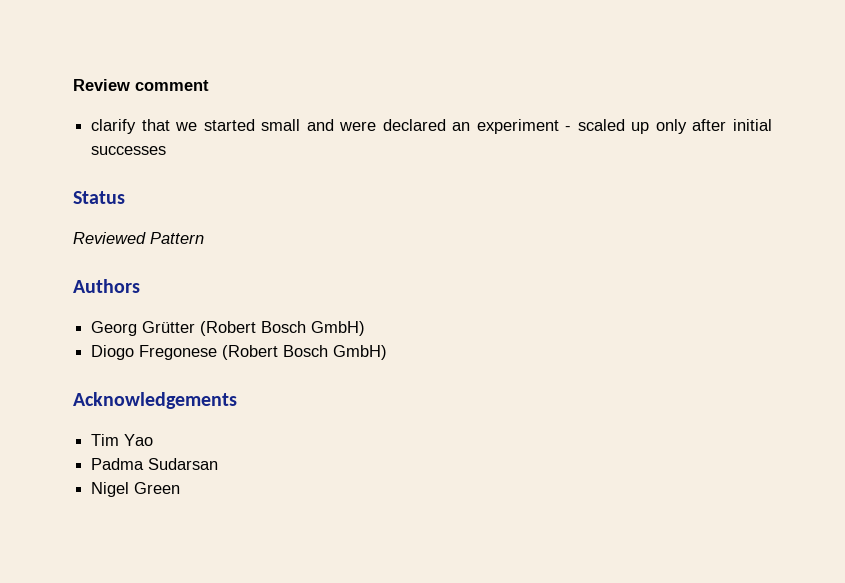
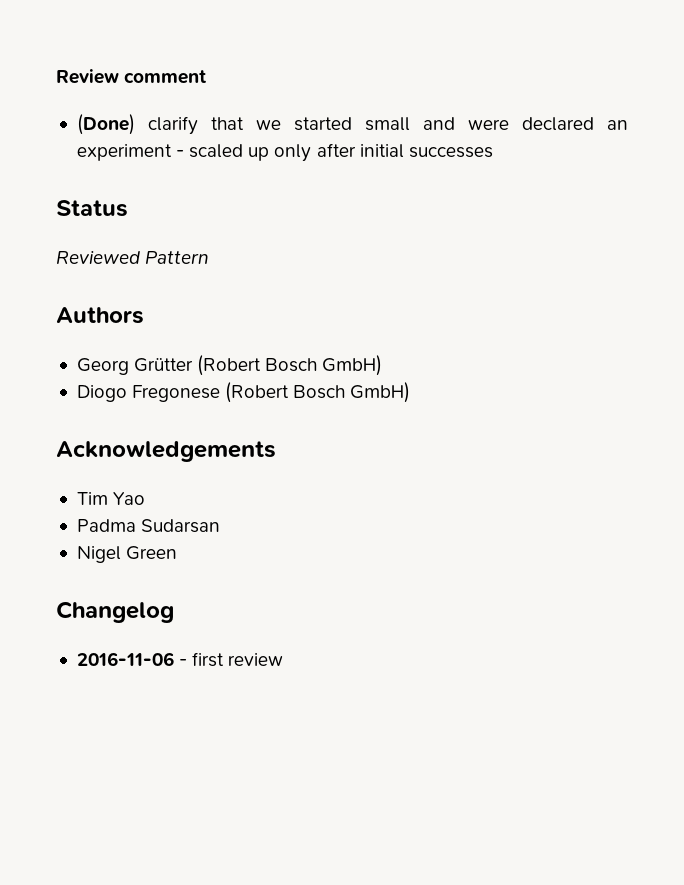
- clarify that we started small and were declared an experiment - scaled up only after initial successes
+ (Done) clarify that we started small and were declared an experiment - scaled up only after initial successes
+ Changelog
+ 2016-11-06 - first review

